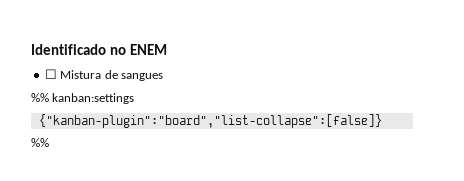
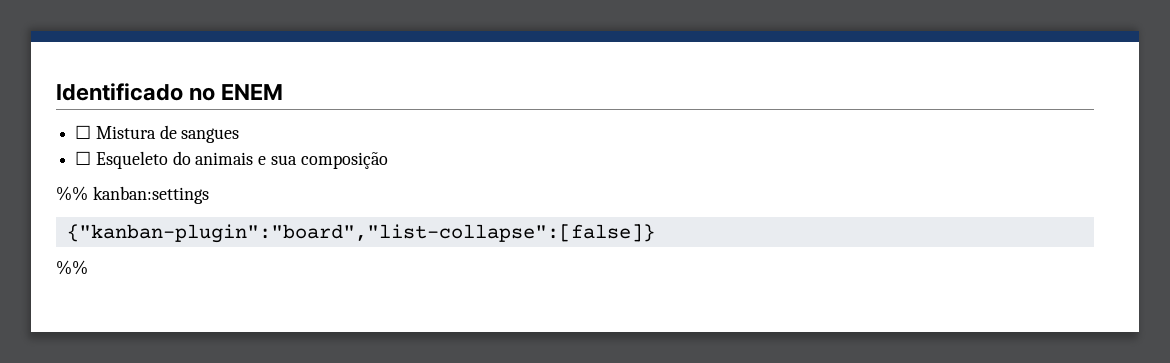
+ ☐ Esqueleto do animais e sua composição

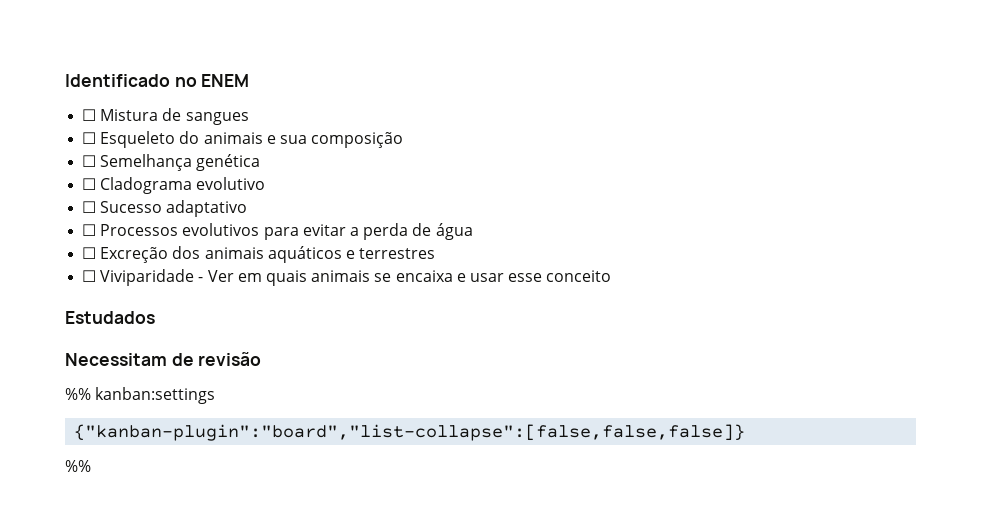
+ ☐ Semelhança genética
+ ☐ Cladograma evolutivo
+ ☐ Sucesso adaptativo
+ ☐ Processos evolutivos para evitar a perda de água
+ ☐ Excreção dos animais aquáticos e terrestres
+ ☐ Viviparidade - Ver em quais animais se encaixa e usar esse conceito
+ Estudados
+ Necessitam de revisão
- {"kanban-plugin":"board","list-collapse":[false]}
+ {"kanban-plugin":"board","list-collapse":[false,false,false]}

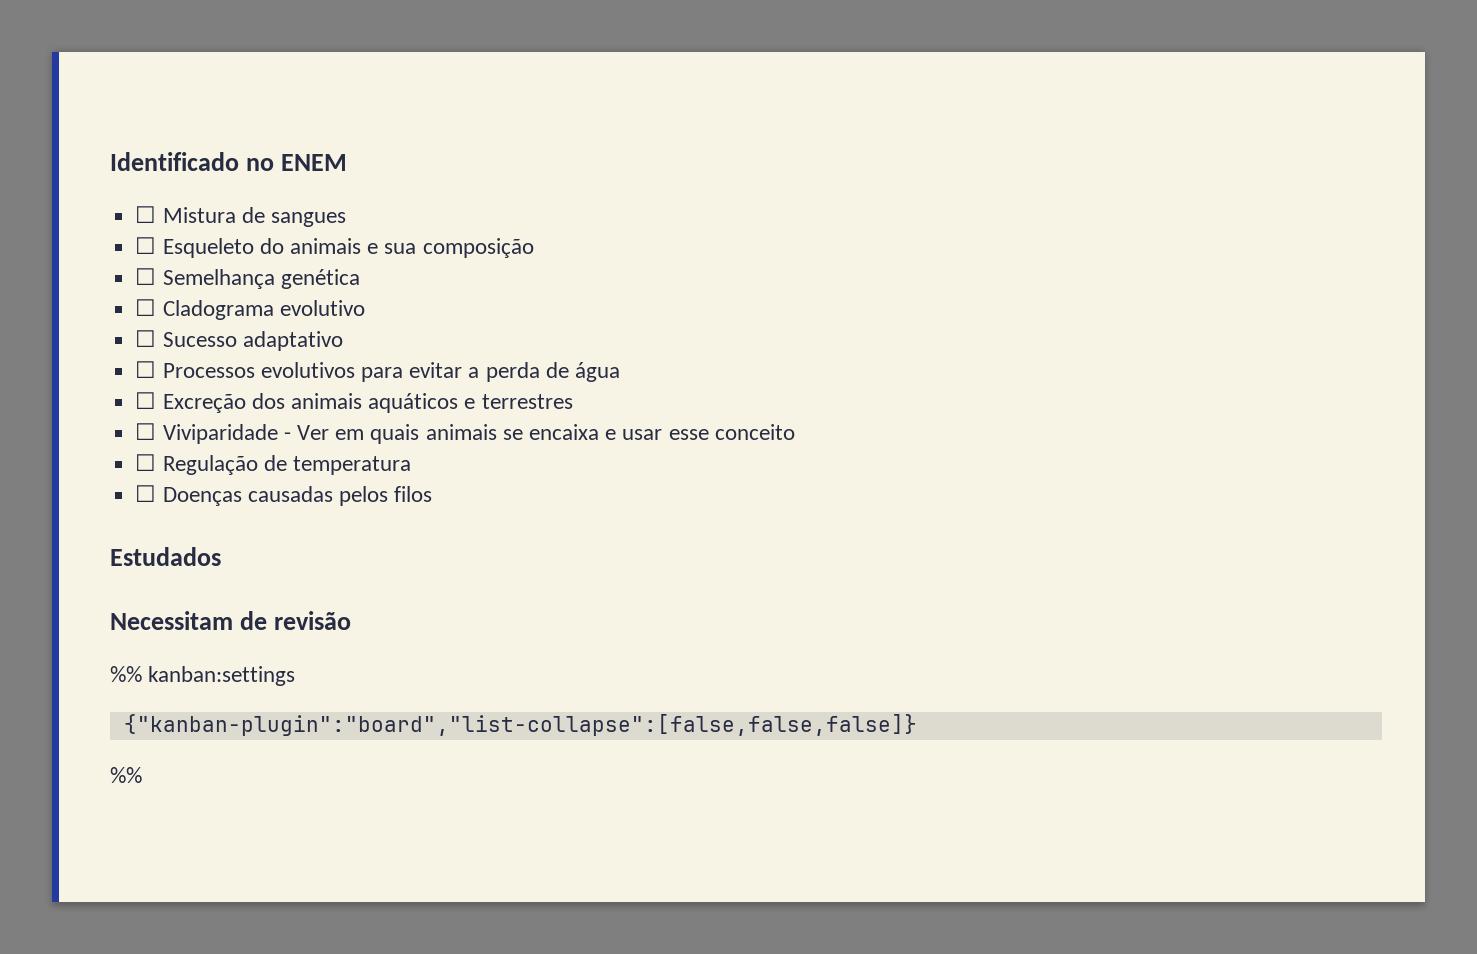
+ ☐ Regulação de temperatura
+ ☐ Doenças causadas pelos filos

